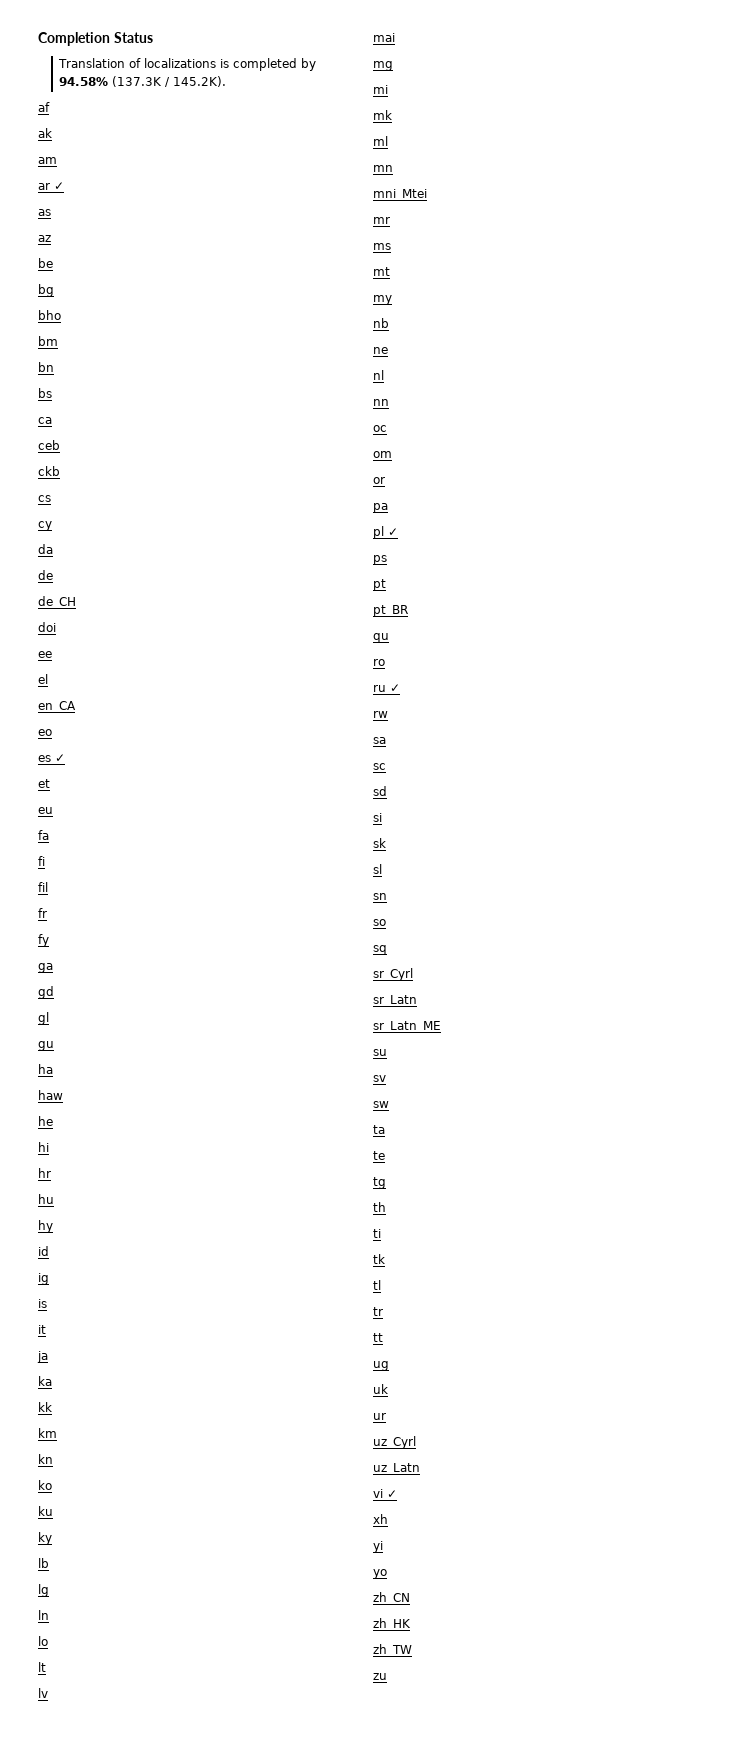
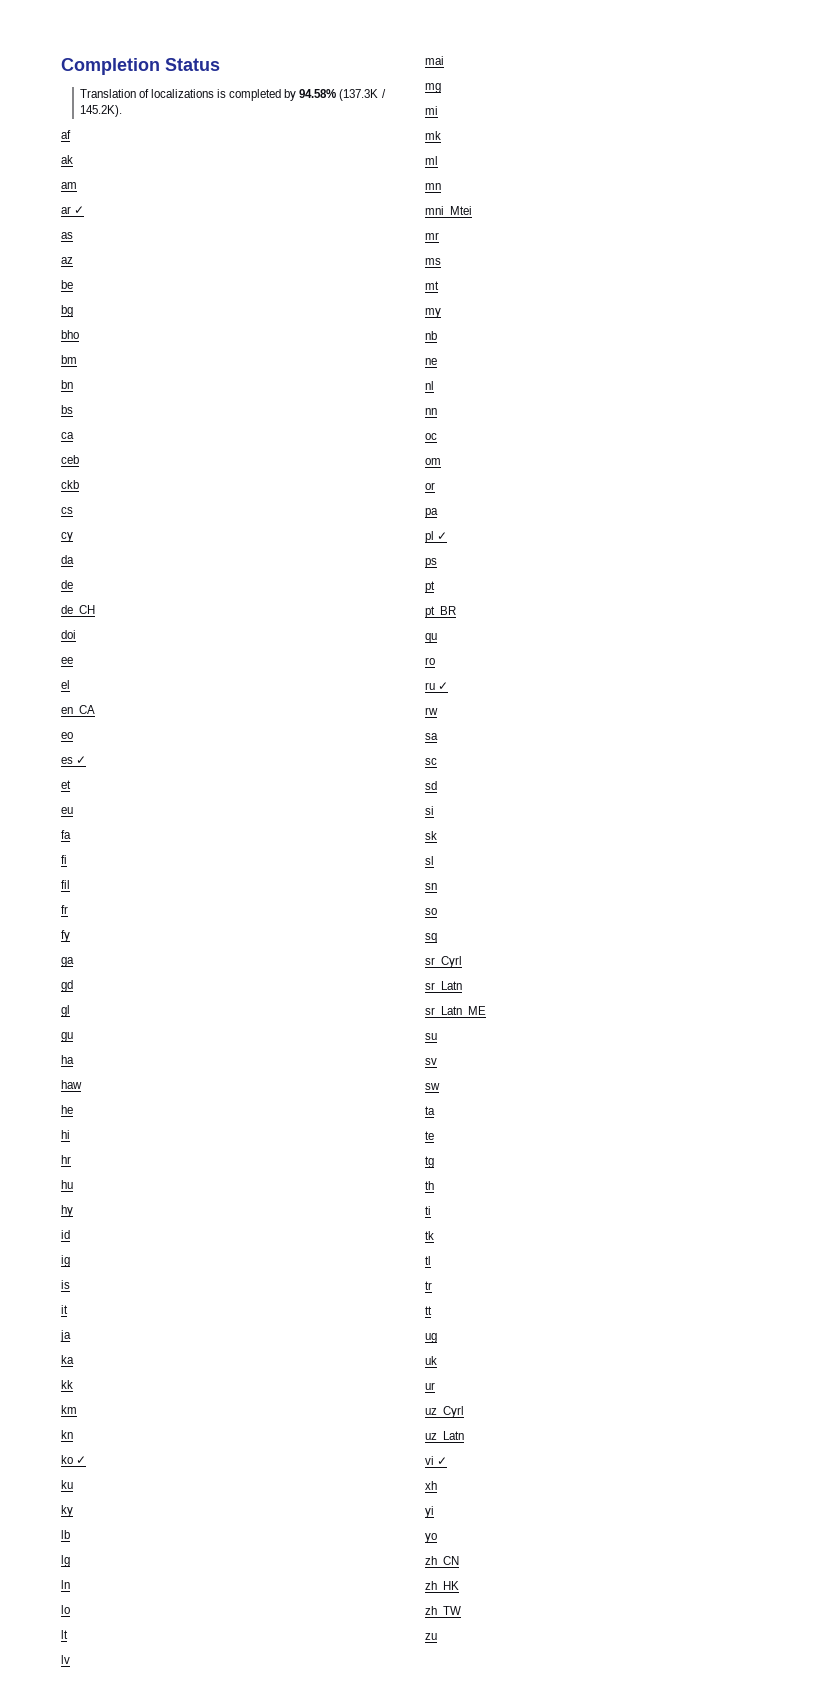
- ko
+ ko ✓

